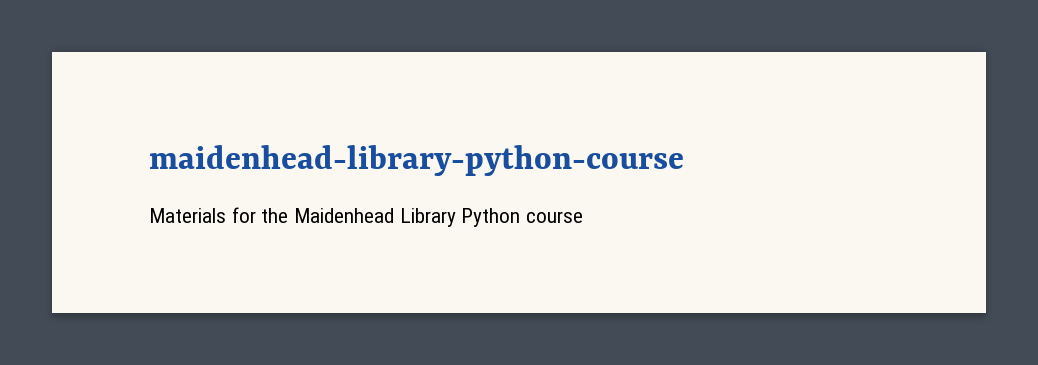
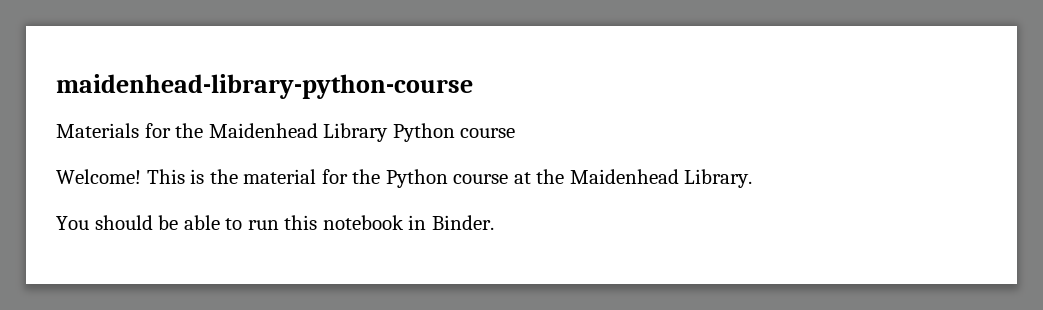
+ Welcome! This is the material for the Python course at the Maidenhead Library.
+ You should be able to run this notebook in Binder.

